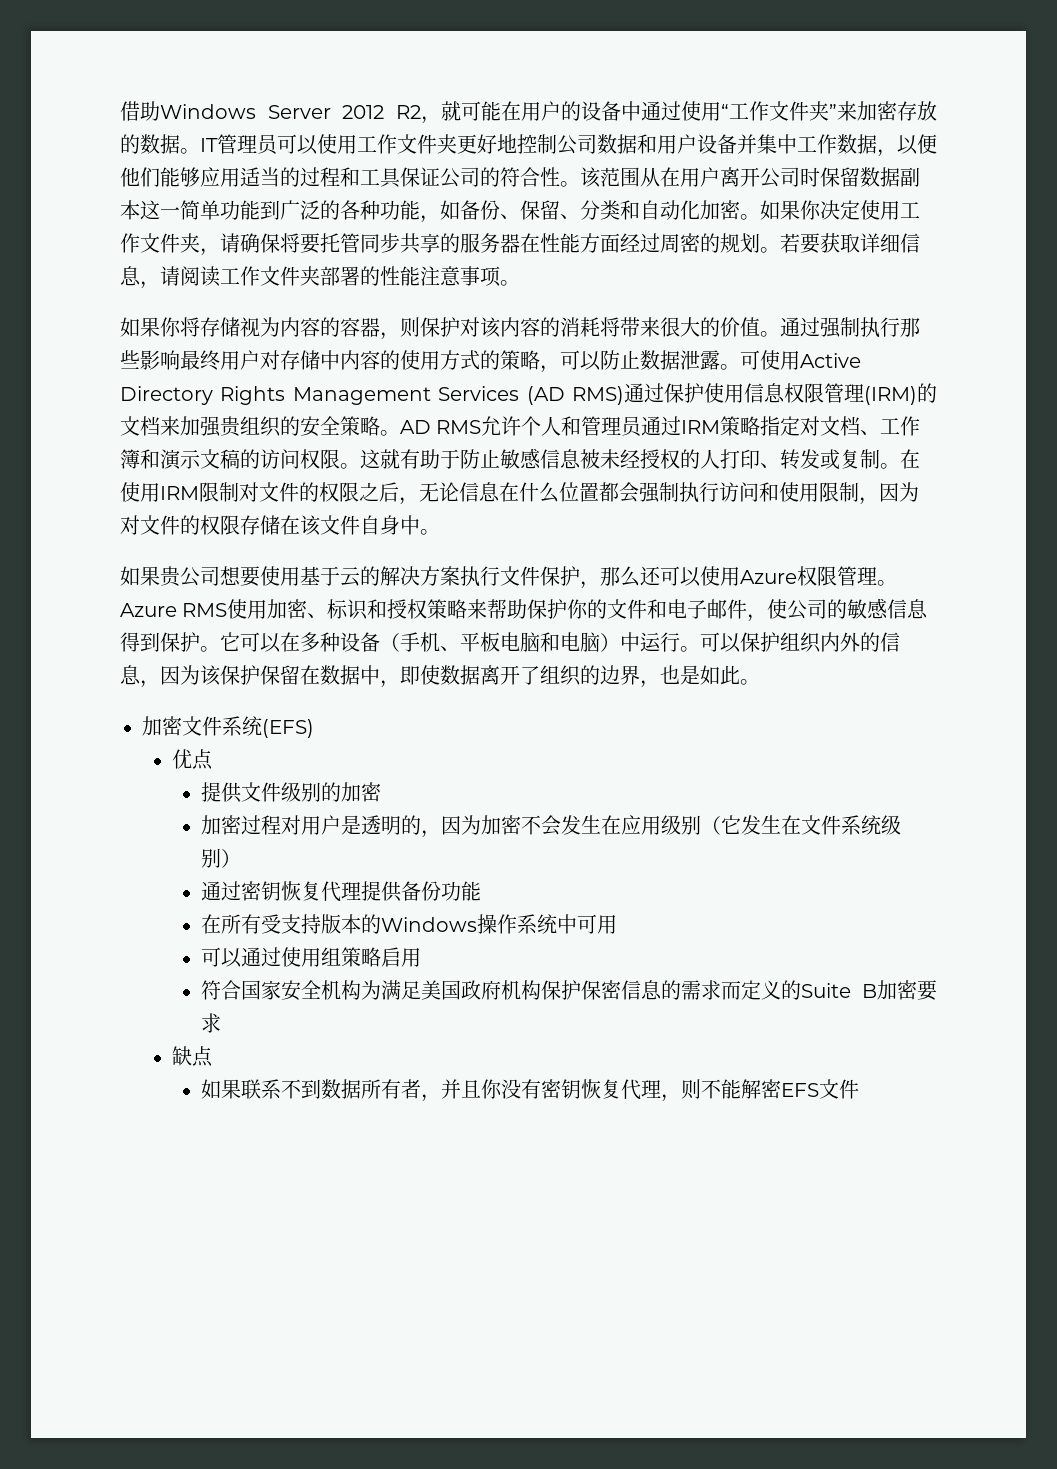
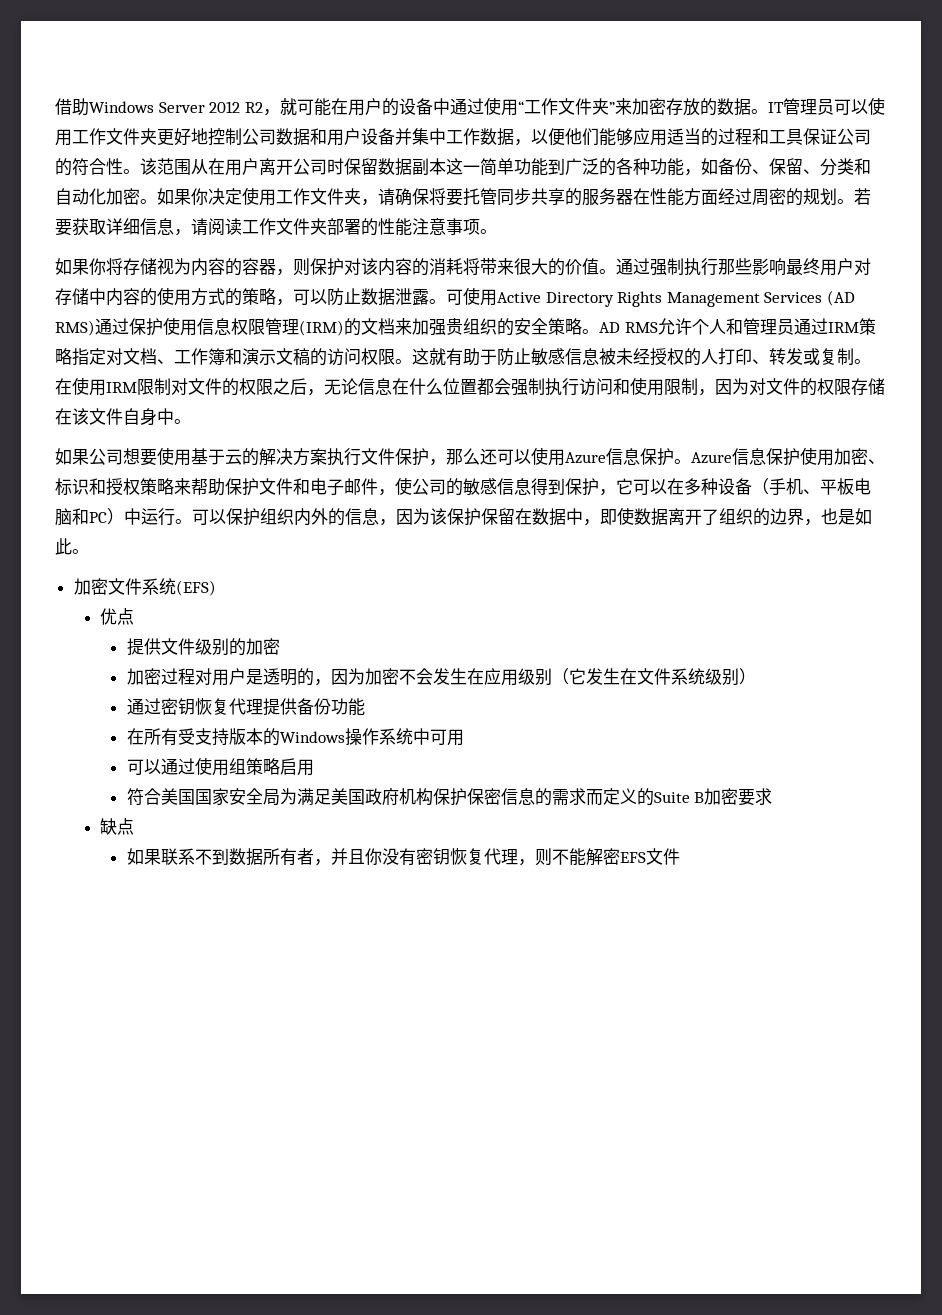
- 如果贵公司想要使用基于云的解决方案执行文件保护，那么还可以使用Azure权限管理。Azure RMS使用加密、标识和授权策略来帮助保护你的文件和电子邮件，使公司的敏感信息得到保护。它可以在多种设备（手机、平板电脑和电脑）中运行。
+ 如果公司想要使用基于云的解决方案执行文件保护，那么还可以使用Azure信息保护。Azure信息保护使用加密、标识和授权策略来帮助保护文件和电子邮件，使公司的敏感信息得到保护，它可以在多种设备（手机、平板电脑和PC）中运行。
- 符合国家安全机构为满足美国政府机构保护保密信息的需求而定义的Suite B加密要求
+ 符合美国国家安全局为满足美国政府机构保护保密信息的需求而定义的Suite B加密要求

